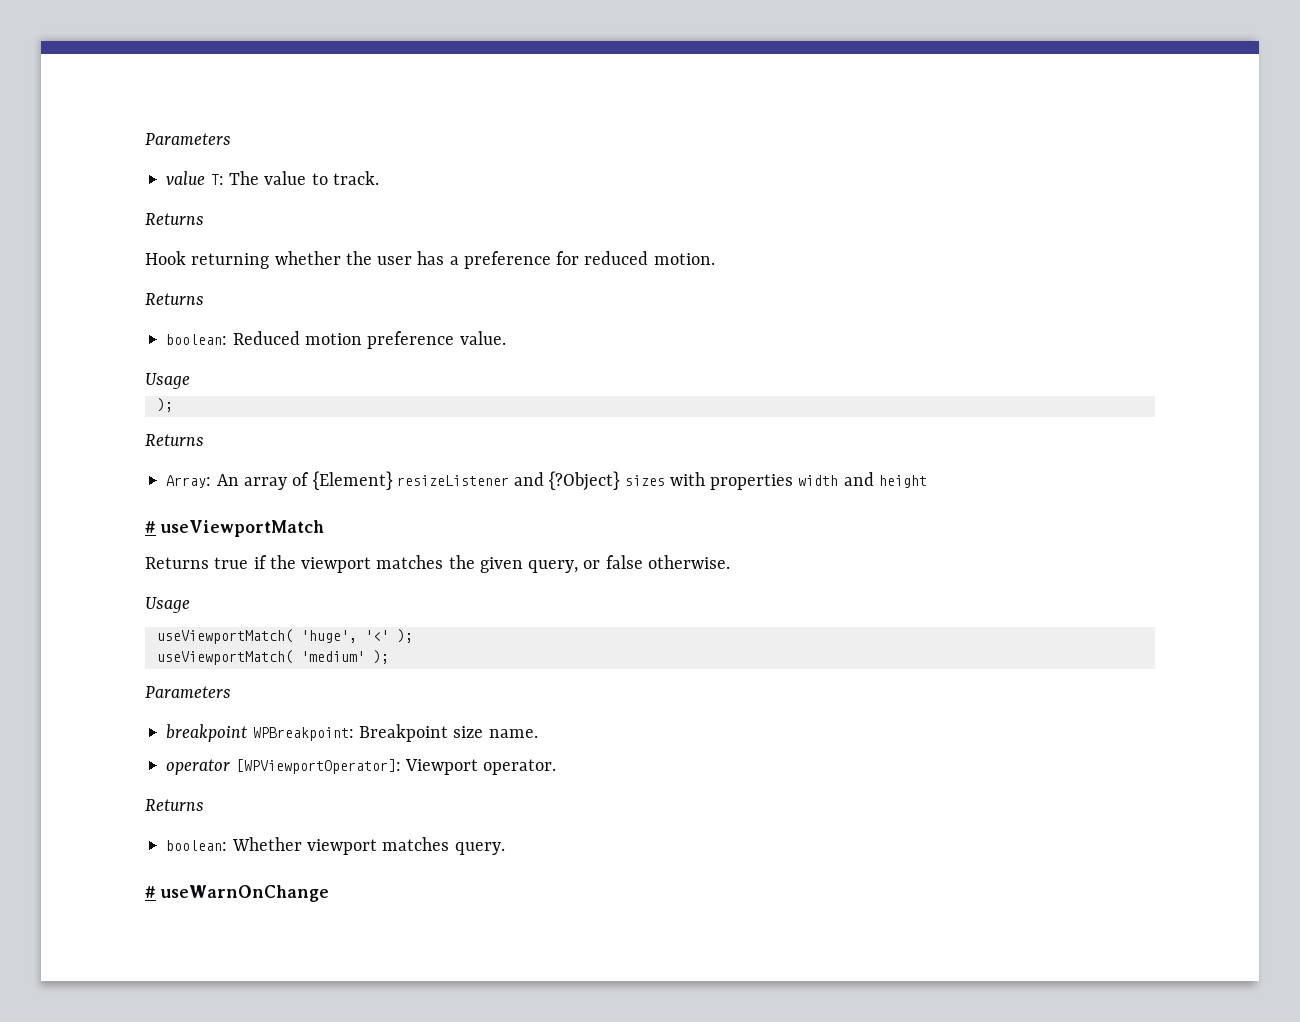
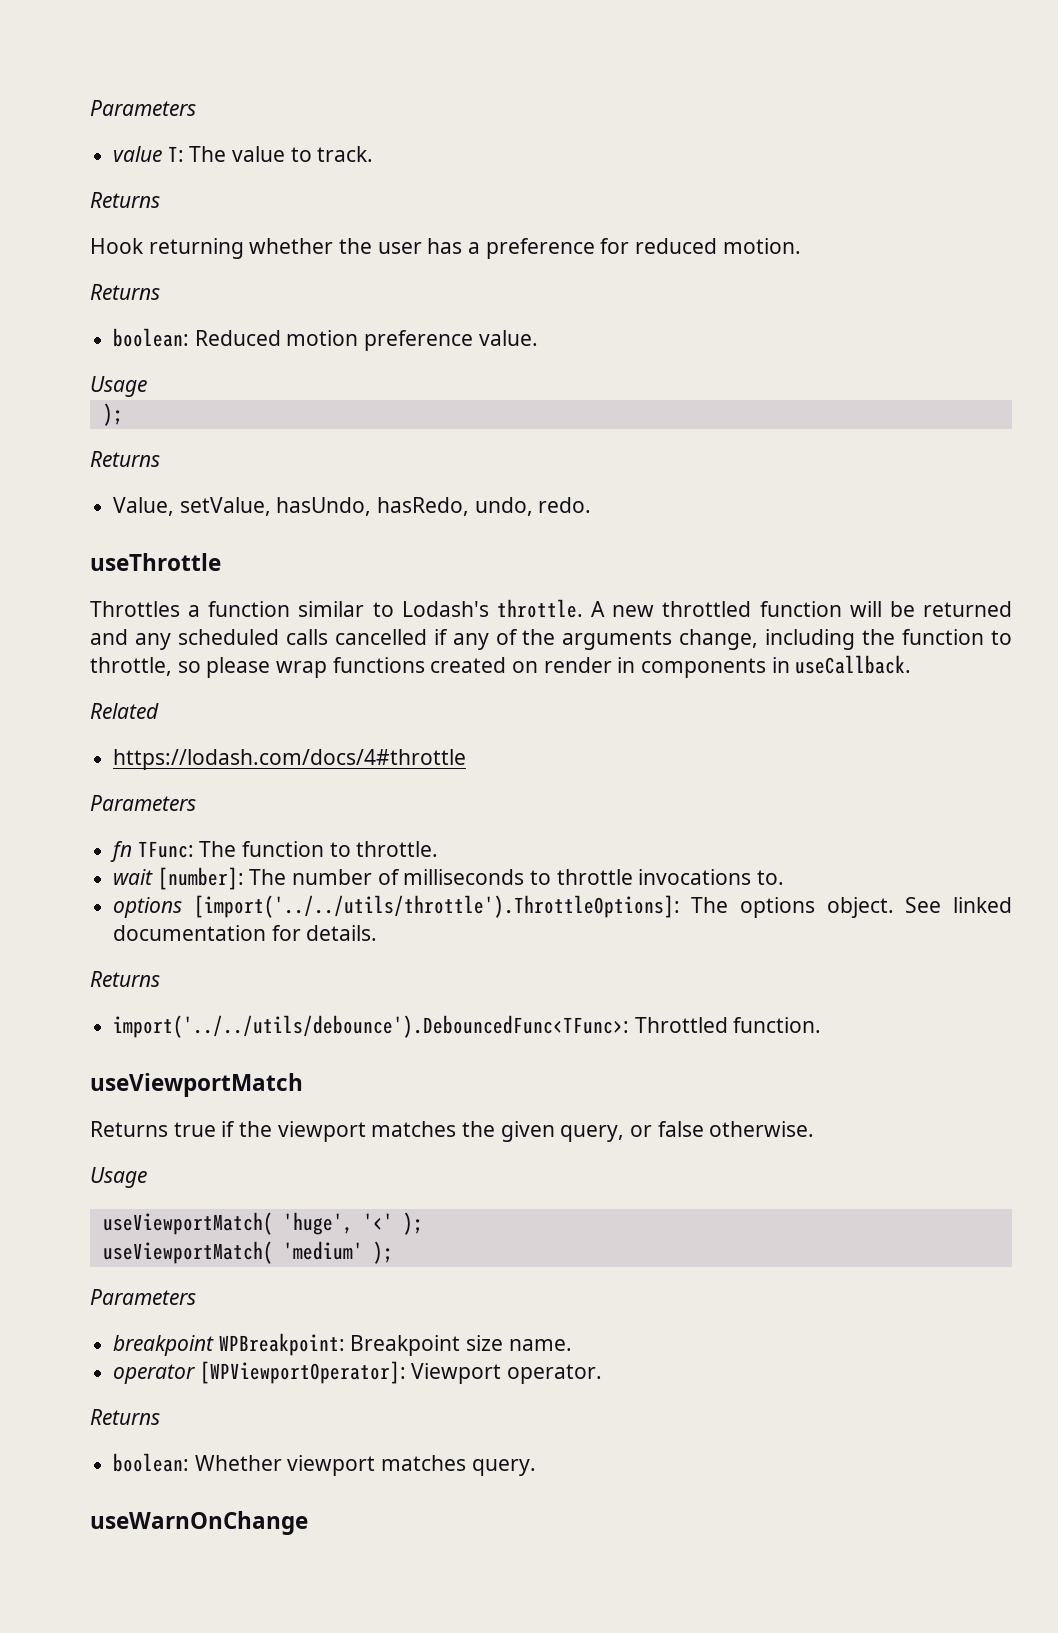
- Array: An array of {Element} resizeListener and {?Object} sizes with properties width and height
- # useViewportMatch
+ Value, setValue, hasUndo, hasRedo, undo, redo.
+ useThrottle
+ Throttles a function similar to Lodash's throttle. A new throttled function will be returned and any scheduled calls cancelled if any of the arguments change, including the function to throttle, so please wrap functions created on render in components in useCallback.
+ Related
+ https://lodash.com/docs/4#throttle
+ Parameters
+ fn TFunc: The function to throttle.
+ wait [number]: The number of milliseconds to throttle invocations to.
+ options [import('../../utils/throttle').ThrottleOptions]: The options object. See linked documentation for details.
+ Returns
+ import('../../utils/debounce').DebouncedFunc<TFunc>: Throttled function.
+ useViewportMatch
- # useWarnOnChange
+ useWarnOnChange

